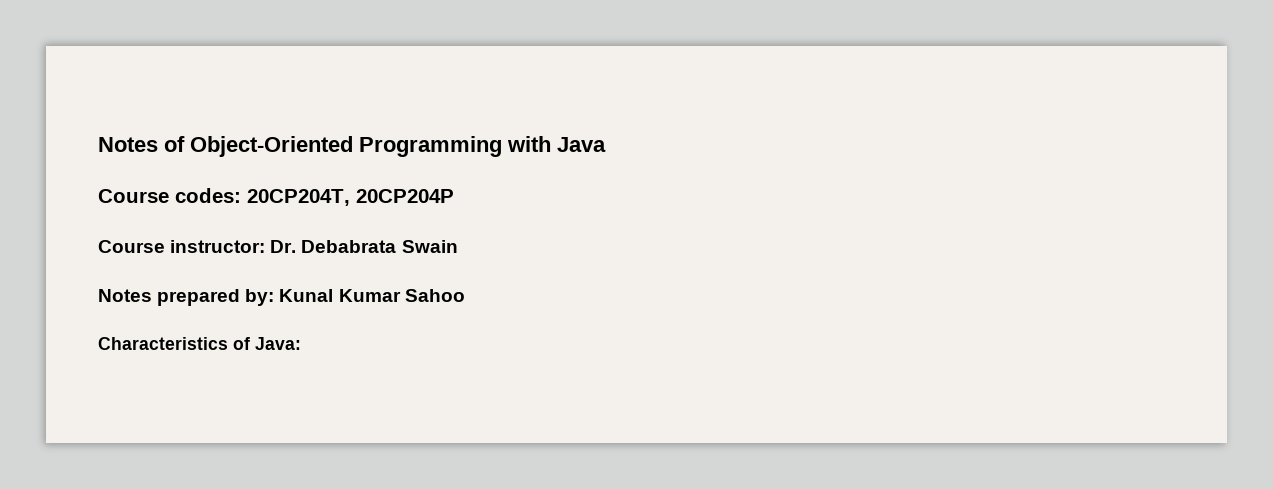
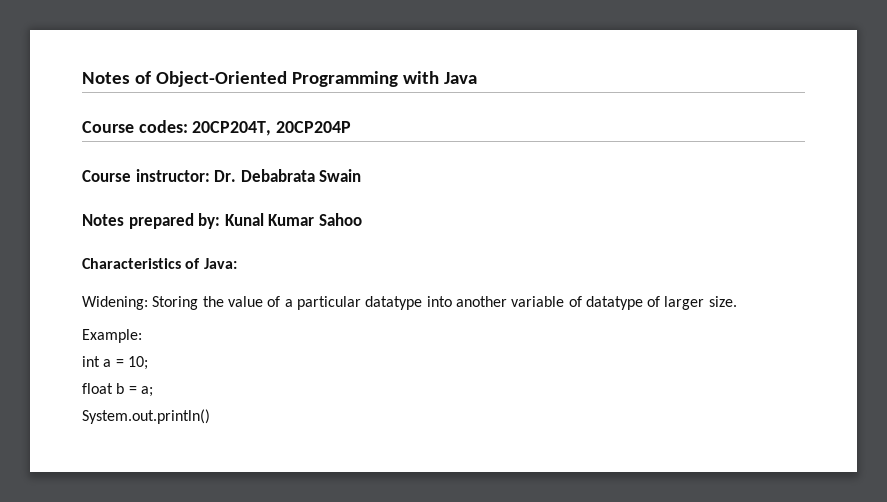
+ Widening: Storing the value of a particular datatype into another variable of datatype of larger size.
+ Example:
+ int a = 10;
+ float b = a;
+ System.out.println()

